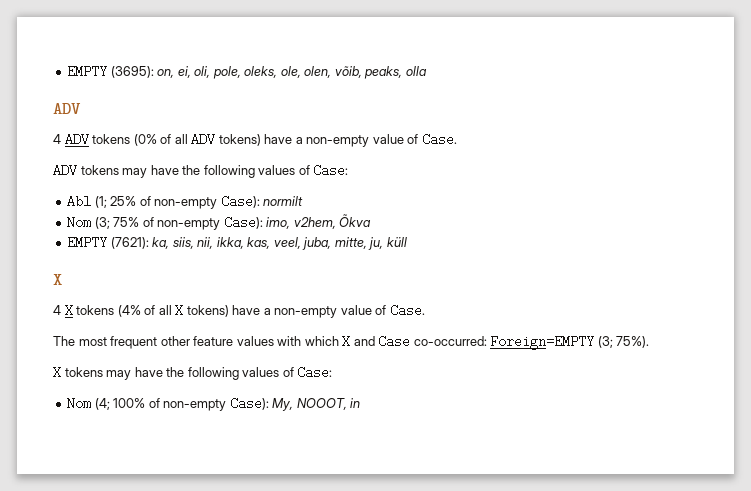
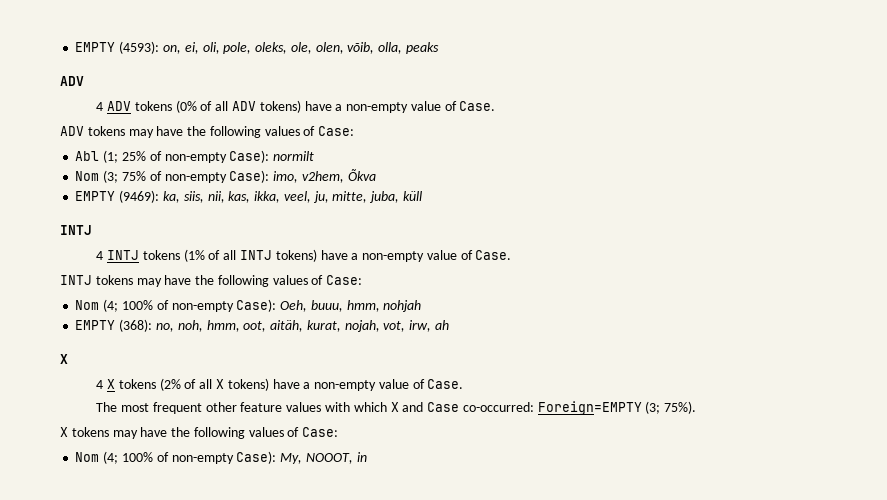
- EMPTY (3695): on, ei, oli, pole, oleks, ole, olen, võib, peaks, olla
+ EMPTY (4593): on, ei, oli, pole, oleks, ole, olen, võib, olla, peaks
- EMPTY (7621): ka, siis, nii, ikka, kas, veel, juba, mitte, ju, küll
+ EMPTY (9469): ka, siis, nii, kas, ikka, veel, ju, mitte, juba, küll
+ INTJ
+ 4 INTJ tokens (1% of all INTJ tokens) have a non-empty value of Case.
+ INTJ tokens may have the following values of Case:
+ Nom (4; 100% of non-empty Case): Oeh, buuu, hmm, nohjah
+ EMPTY (368): no, noh, hmm, oot, aitäh, kurat, nojah, vot, irw, ah
- 4 X tokens (4% of all X tokens) have a non-empty value of Case.
+ 4 X tokens (2% of all X tokens) have a non-empty value of Case.

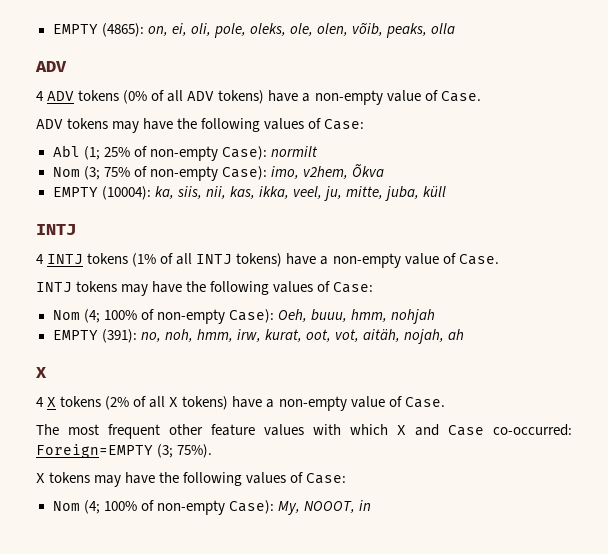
- EMPTY (4593): on, ei, oli, pole, oleks, ole, olen, võib, olla, peaks
+ EMPTY (4865): on, ei, oli, pole, oleks, ole, olen, võib, peaks, olla
- EMPTY (9469): ka, siis, nii, kas, ikka, veel, ju, mitte, juba, küll
+ EMPTY (10004): ka, siis, nii, kas, ikka, veel, ju, mitte, juba, küll
- EMPTY (368): no, noh, hmm, oot, aitäh, kurat, nojah, vot, irw, ah
+ EMPTY (391): no, noh, hmm, irw, kurat, oot, vot, aitäh, nojah, ah

